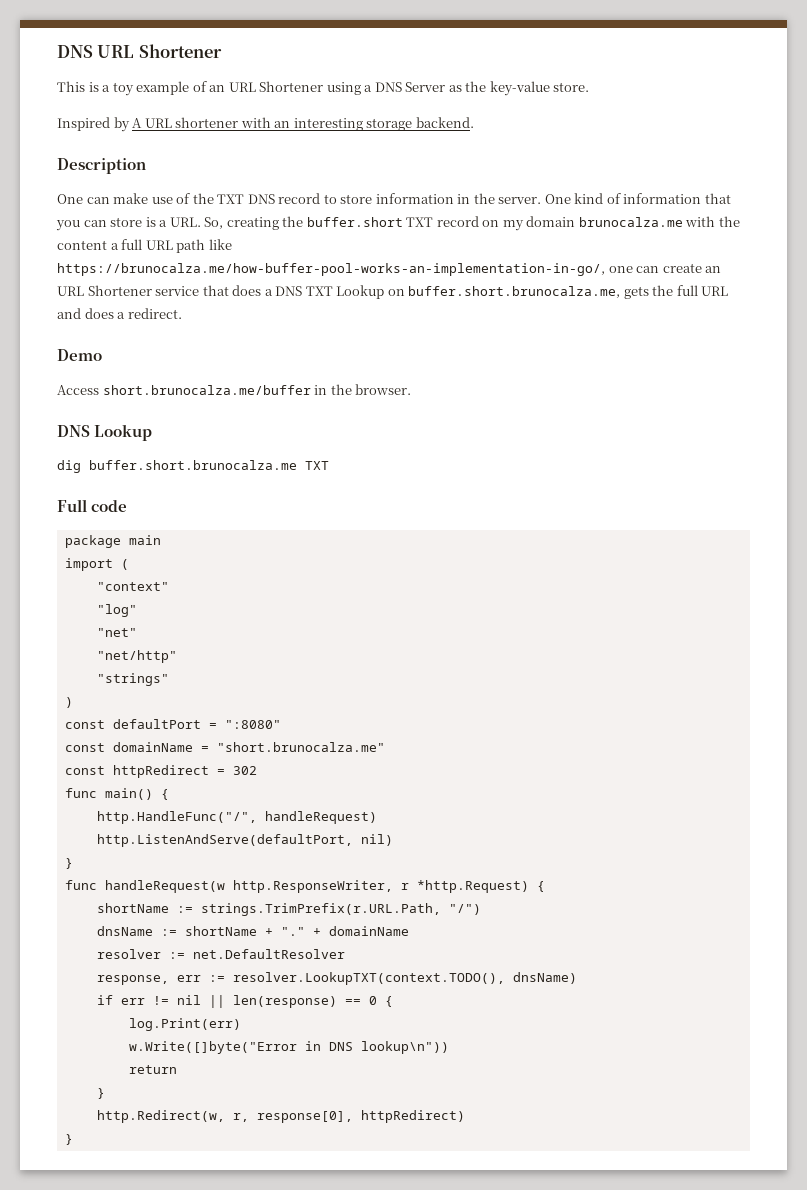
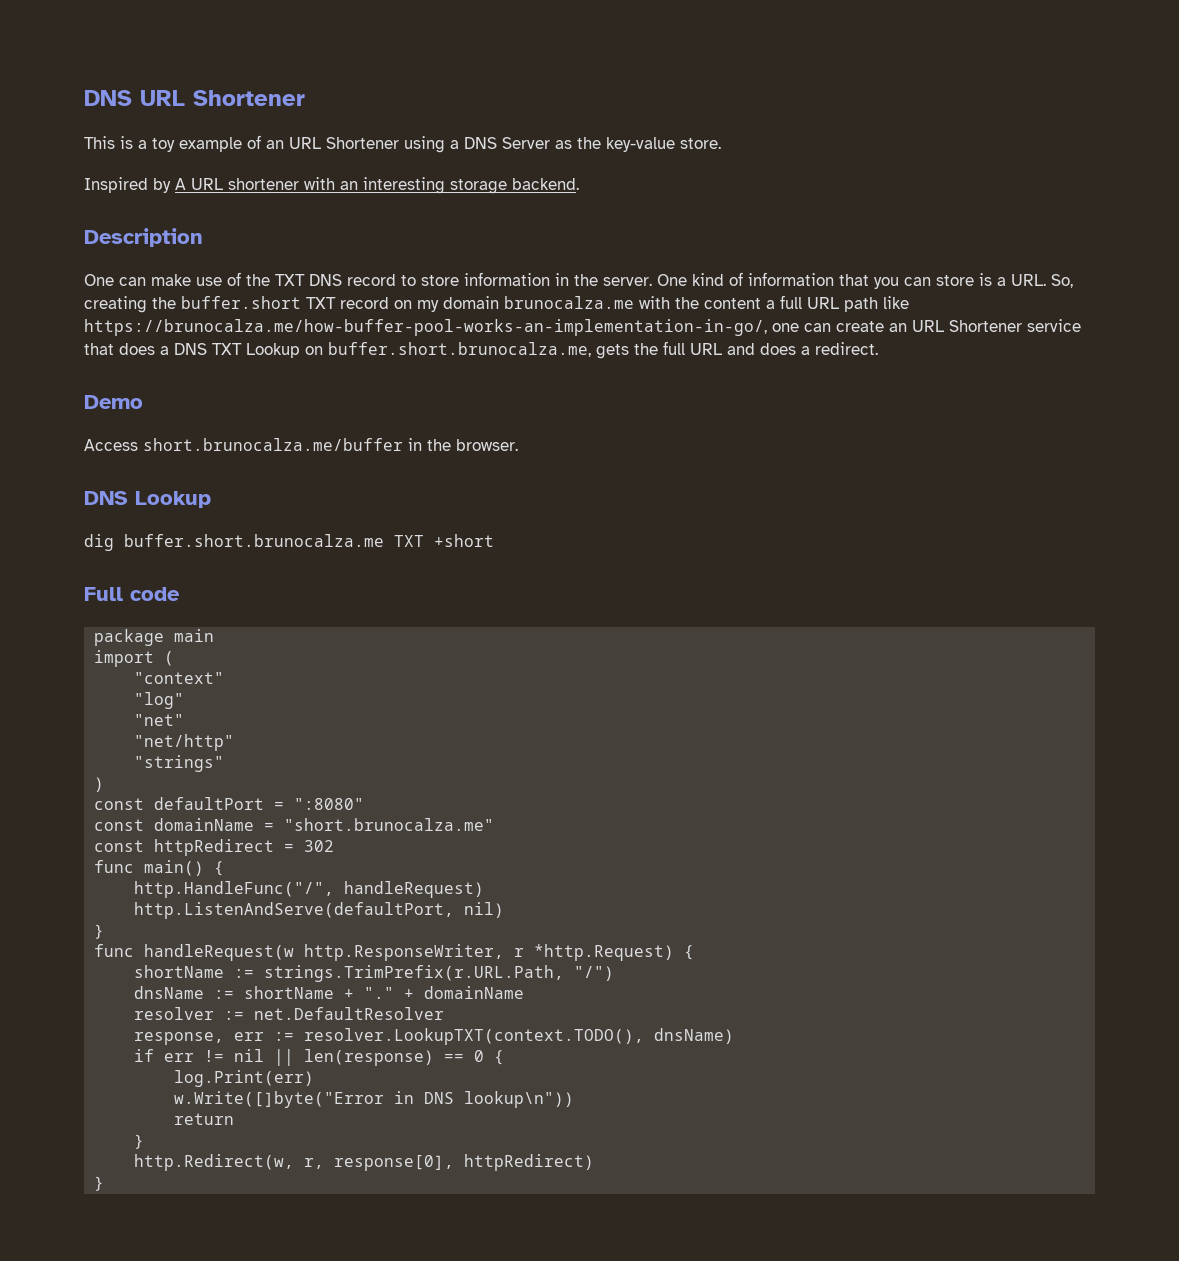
- dig buffer.short.brunocalza.me TXT
+ dig buffer.short.brunocalza.me TXT +short

